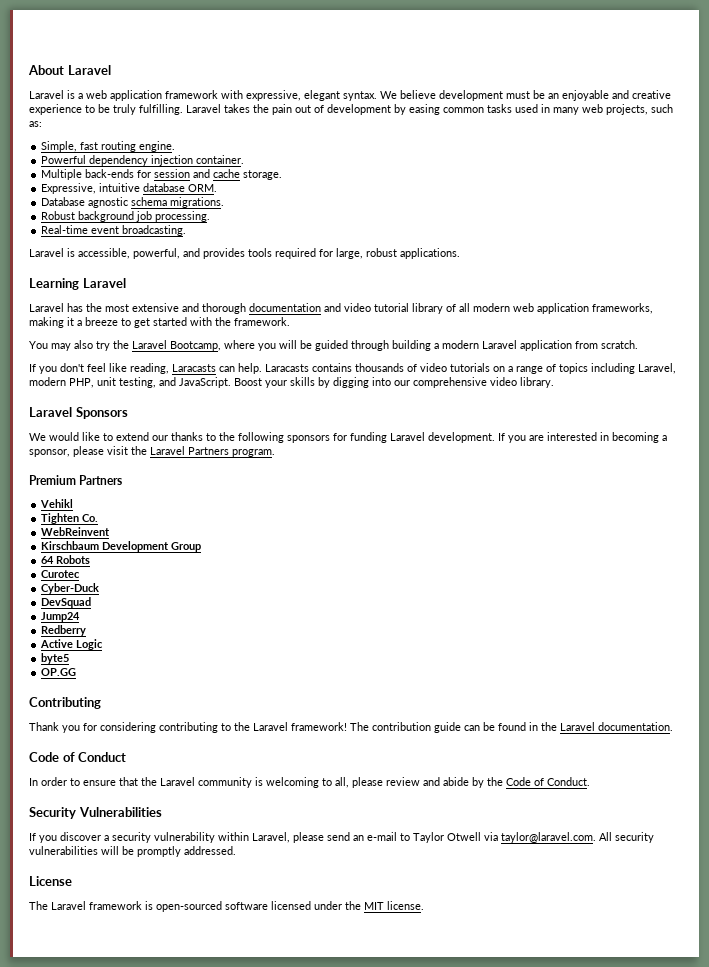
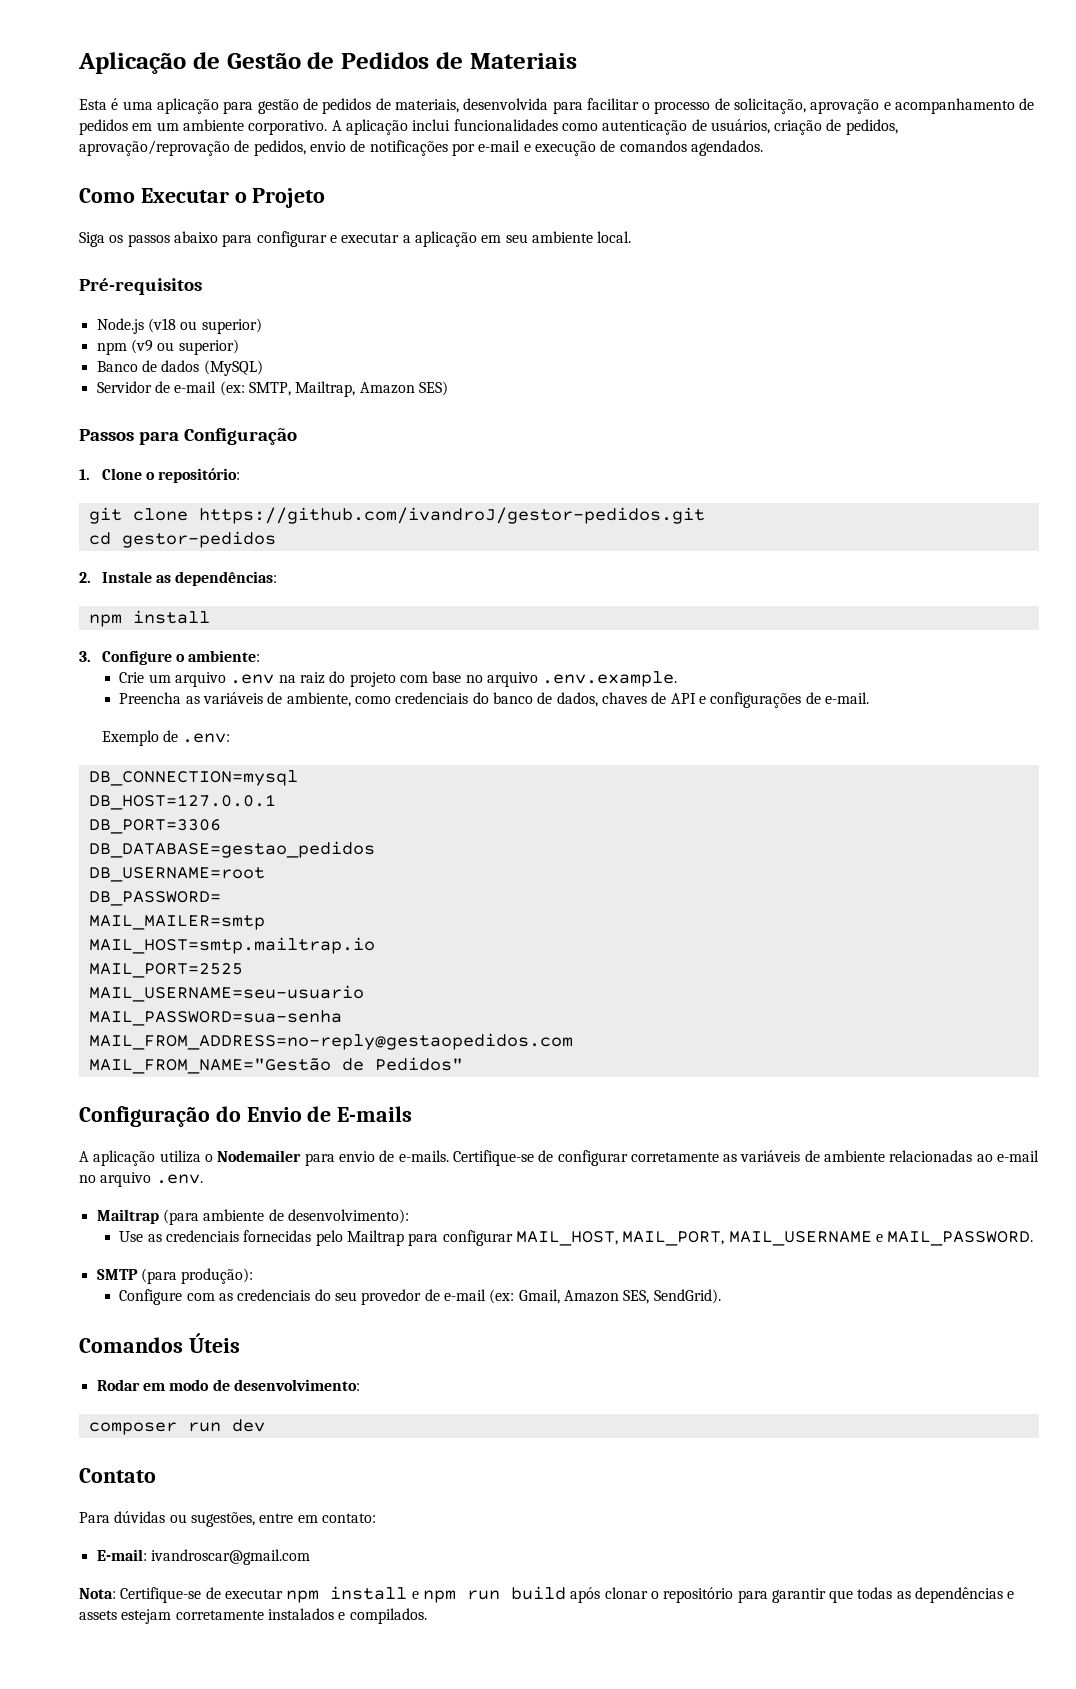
- About Laravel
- Laravel is a web application framework with expressive, elegant syntax. We believe development must be an enjoyable and creative experience to be truly fulfilling. Laravel takes the pain out of development by easing common tasks used in many web projects, such as:
- Simple, fast routing engine.
- Powerful dependency injection container.
- Multiple back-ends for session and cache storage.
- Expressive, intuitive database ORM.
- Database agnostic schema migrations.
- Robust background job processing.
- Real-time event broadcasting.
- Laravel is accessible, powerful, and provides tools required for large, robust applications.
- Learning Laravel
- Laravel has the most extensive and thorough documentation and video tutorial library of all modern web application frameworks, making it a breeze to get started with the framework.
- You may also try the Laravel Bootcamp, where you will be guided through building a modern Laravel application from scratch.
- If you don't feel like reading, Laracasts can help. Laracasts contains thousands of video tutorials on a range of topics including Laravel, modern PHP, unit testing, and JavaScript. Boost your skills by digging into our comprehensive video library.
- Laravel Sponsors
- We would like to extend our thanks to the following sponsors for funding Laravel development. If you are interested in becoming a sponsor, please visit the Laravel Partners program.
- Premium Partners
- Vehikl
- Tighten Co.
- WebReinvent
- Kirschbaum Development Group
- 64 Robots
- Curotec
- Cyber-Duck
- DevSquad
- Jump24
- Redberry
- Active Logic
- byte5
- OP.GG
- Contributing
- Thank you for considering contributing to the Laravel framework! The contribution guide can be found in the Laravel documentation.
- Code of Conduct
- In order to ensure that the Laravel community is welcoming to all, please review and abide by the Code of Conduct.
- Security Vulnerabilities
- If you discover a security vulnerability within Laravel, please send an e-mail to Taylor Otwell via taylor@laravel.com. All security vulnerabilities will be promptly addressed.
- License
- The Laravel framework is open-sourced software licensed under the MIT license.
+ Aplicação de Gestão de Pedidos de Materiais
+ Esta é uma aplicação para gestão de pedidos de materiais, desenvolvida para facilitar o processo de solicitação, aprovação e acompanhamento de pedidos em um ambiente corporativo. A aplicação inclui funcionalidades como autenticação de usuários, criação de pedidos, aprovação/reprovação de pedidos, envio de notificações por e-mail e execução de comandos agendados.
+ Como Executar o Projeto
+ Siga os passos abaixo para configurar e executar a aplicação em seu ambiente local.
+ Pré-requisitos
+ Node.js (v18 ou superior)
+ npm (v9 ou superior)
+ Banco de dados (MySQL)
+ Servidor de e-mail (ex: SMTP, Mailtrap, Amazon SES)
+ Passos para Configuração
+ 1. Clone o repositório:
+ git clone https://github.com/ivandroJ/gestor-pedidos.git
+ cd gestor-pedidos
+ 2. Instale as dependências:
+ npm install
+ 3. Configure o ambiente:
+ Crie um arquivo .env na raiz do projeto com base no arquivo .env.example.
+ Preencha as variáveis de ambiente, como credenciais do banco de dados, chaves de API e configurações de e-mail.
+ Exemplo de .env:
+ DB_CONNECTION=mysql
+ DB_HOST=127.0.0.1
+ DB_PORT=3306
+ DB_DATABASE=gestao_pedidos
+ DB_USERNAME=root
+ DB_PASSWORD=
+ MAIL_MAILER=smtp
+ MAIL_HOST=smtp.mailtrap.io
+ MAIL_PORT=2525
+ MAIL_USERNAME=seu-usuario
+ MAIL_PASSWORD=sua-senha
+ MAIL_FROM_ADDRESS=no-reply@gestaopedidos.com
+ MAIL_FROM_NAME="Gestão de Pedidos"
+ Configuração do Envio de E-mails
+ A aplicação utiliza o Nodemailer para envio de e-mails. Certifique-se de configurar corretamente as variáveis de ambiente relacionadas ao e-mail no arquivo .env.
+ Mailtrap (para ambiente de desenvolvimento):
+ Use as credenciais fornecidas pelo Mailtrap para configurar MAIL_HOST, MAIL_PORT, MAIL_USERNAME e MAIL_PASSWORD.
+ SMTP (para produção):
+ Configure com as credenciais do seu provedor de e-mail (ex: Gmail, Amazon SES, SendGrid).
+ Comandos Úteis
+ Rodar em modo de desenvolvimento:
+ composer run dev
+ Contato
+ Para dúvidas ou sugestões, entre em contato:
+ E-mail: ivandroscar@gmail.com
+ Nota: Certifique-se de executar npm install e npm run build após clonar o repositório para garantir que todas as dependências e assets estejam corretamente instalados e compilados.

